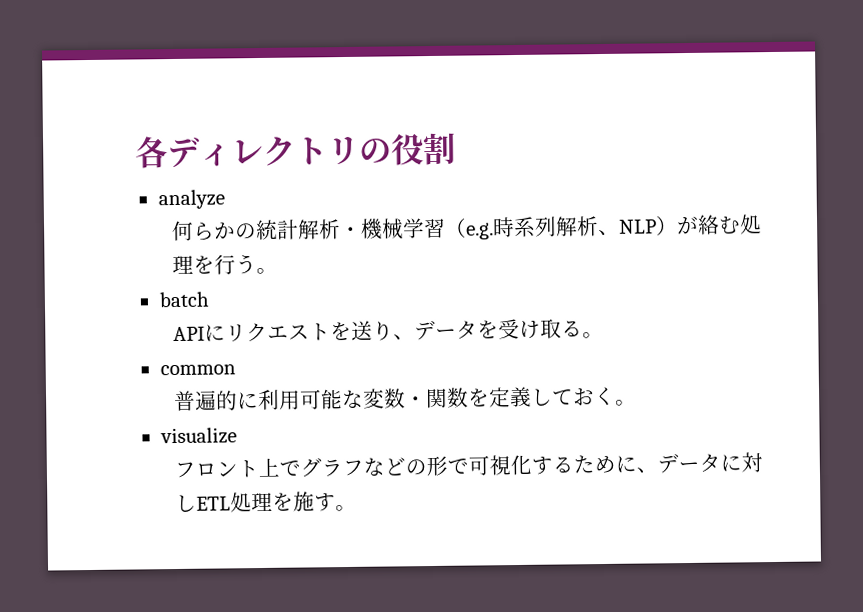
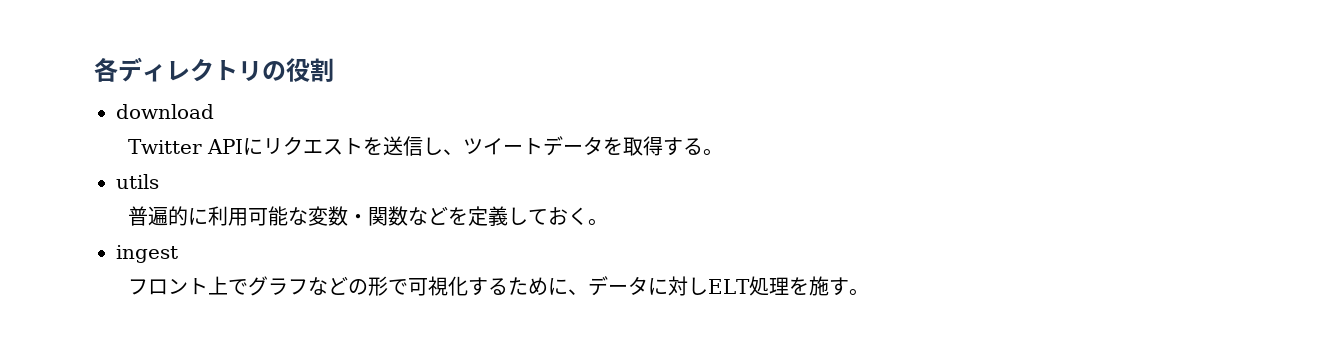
- analyze
- 何らかの統計解析・機械学習（e.g.時系列解析、NLP）が絡む処理を行う。
- batch
- APIにリクエストを送り、データを受け取る。
+ download
+ Twitter APIにリクエストを送信し、ツイートデータを取得する。
- common
+ utils
- 普遍的に利用可能な変数・関数を定義しておく。
+ 普遍的に利用可能な変数・関数などを定義しておく。
- visualize
+ ingest
- フロント上でグラフなどの形で可視化するために、データに対しETL処理を施す。
+ フロント上でグラフなどの形で可視化するために、データに対しELT処理を施す。

